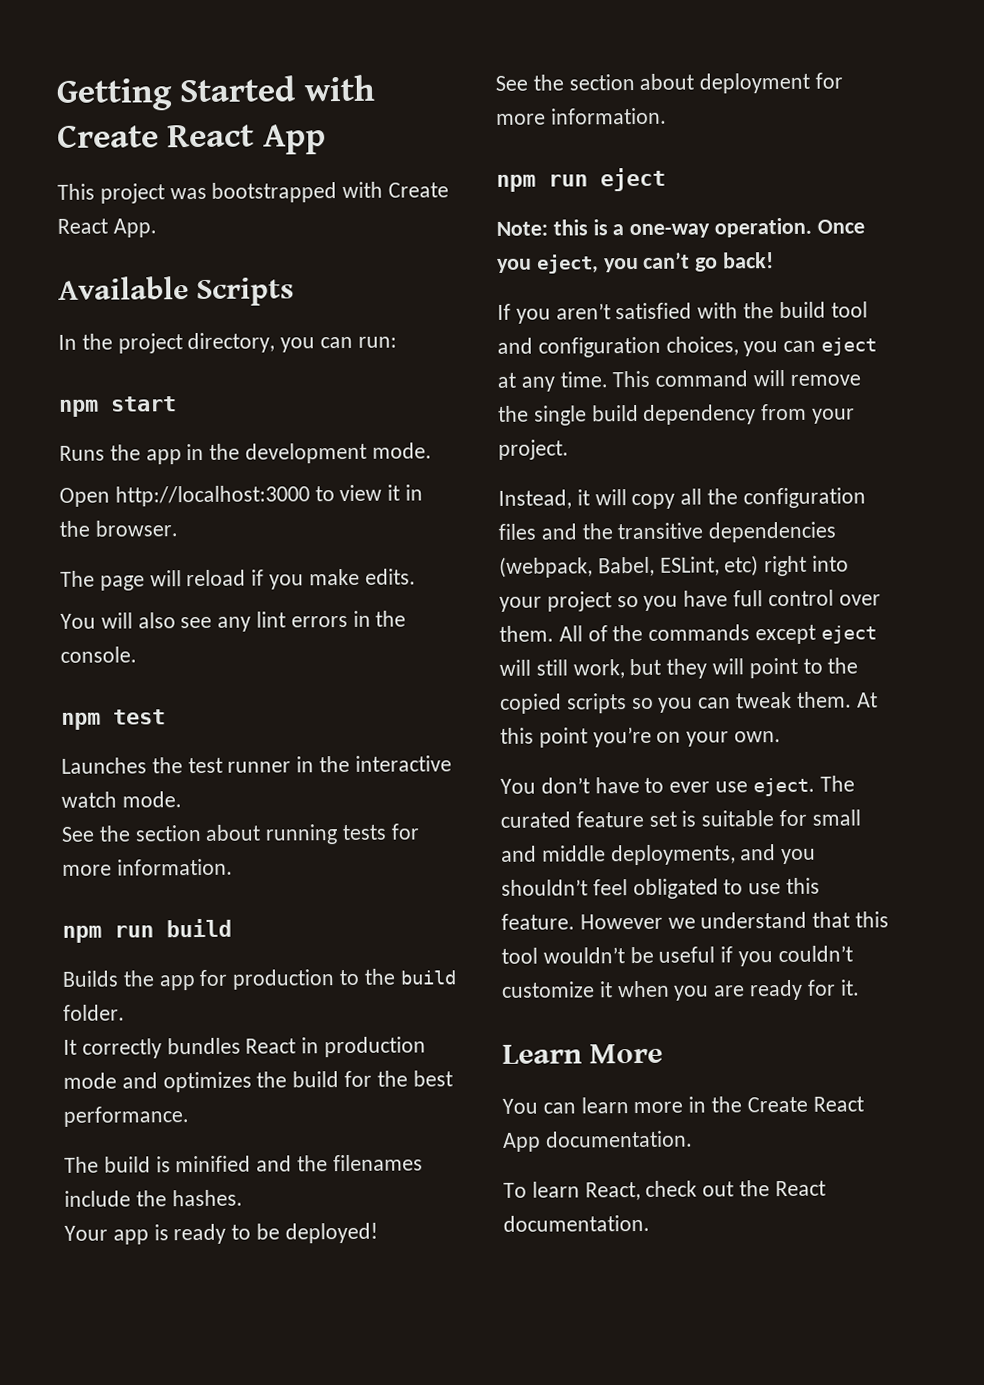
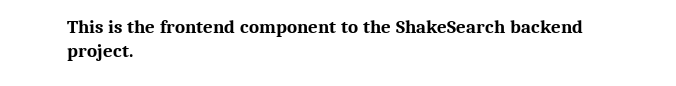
- Getting Started with Create React App
- This project was bootstrapped with Create React App.
- Available Scripts
- In the project directory, you can run:
- npm start
- Runs the app in the development mode.
- Open http://localhost:3000 to view it in the browser.
- The page will reload if you make edits.
- You will also see any lint errors in the console.
- npm test
- Launches the test runner in the interactive watch mode.
- See the section about running tests for more information.
- npm run build
- Builds the app for production to the build folder.
- It correctly bundles React in production mode and optimizes the build for the best performance.
- The build is minified and the filenames include the hashes.
- Your app is ready to be deployed!
- See the section about deployment for more information.
- npm run eject
- Note: this is a one-way operation. Once you eject, you can’t go back!
- If you aren’t satisfied with the build tool and configuration choices, you can eject at any time. This command will remove the single build dependency from your project.
- Instead, it will copy all the configuration files and the transitive dependencies (webpack, Babel, ESLint, etc) right into your project so you have full control over them. All of the commands except eject will still work, but they will point to the copied scripts so you can tweak them. At this point you’re on your own.
- You don’t have to ever use eject. The curated feature set is suitable for small and middle deployments, and you shouldn’t feel obligated to use this feature. However we understand that this tool wouldn’t be useful if you couldn’t customize it when you are ready for it.
- Learn More
- You can learn more in the Create React App documentation.
- To learn React, check out the React documentation.
+ This is the frontend component to the ShakeSearch backend project.

